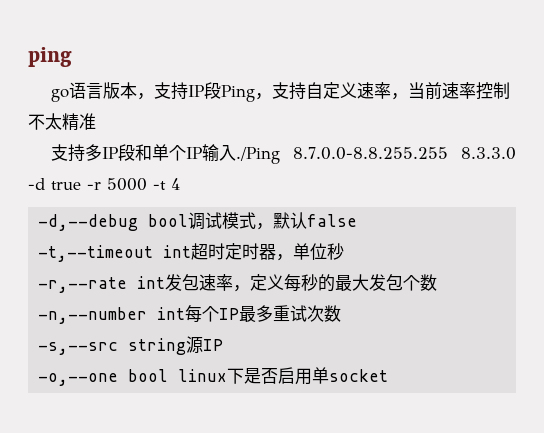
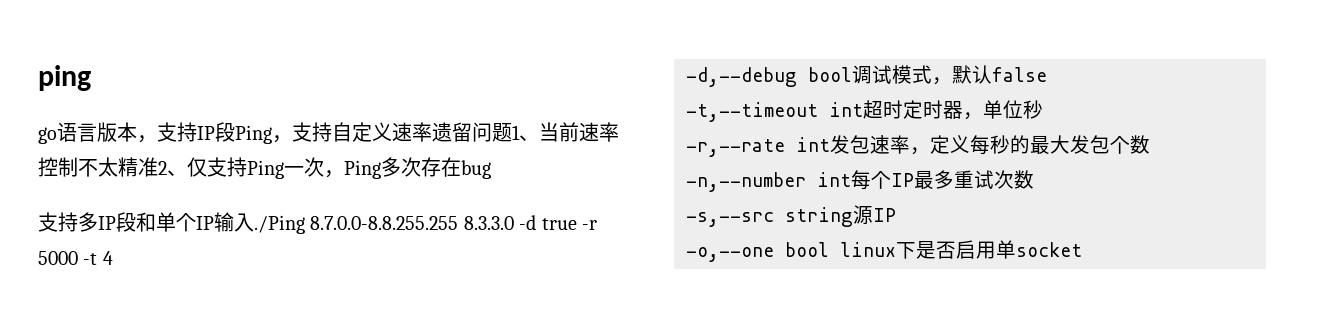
- go语言版本，支持IP段Ping，支持自定义速率，当前速率控制不太精准
+ go语言版本，支持IP段Ping，支持自定义速率遗留问题1、当前速率控制不太精准2、仅支持Ping一次，Ping多次存在bug

